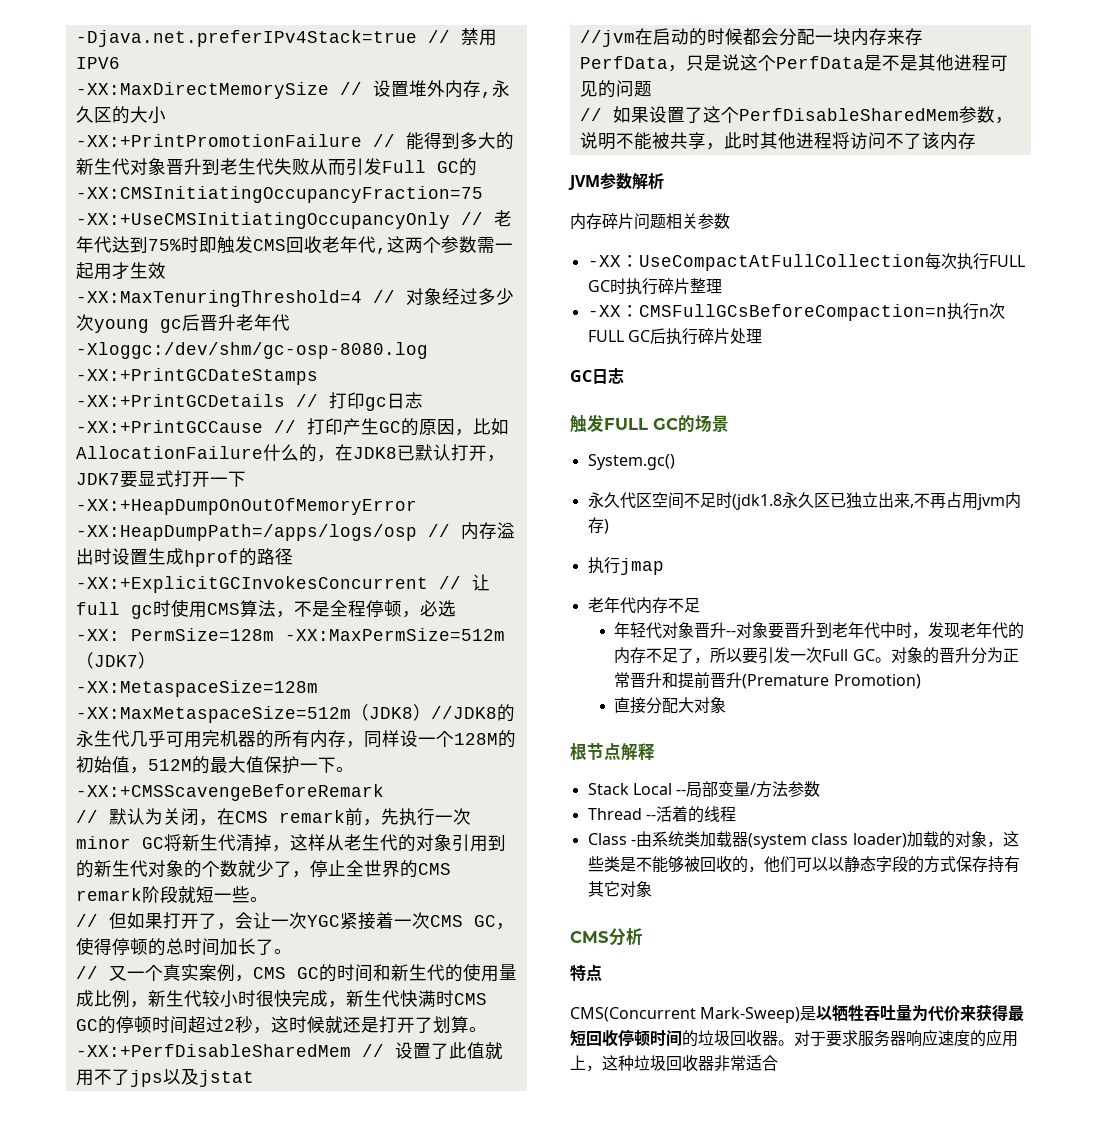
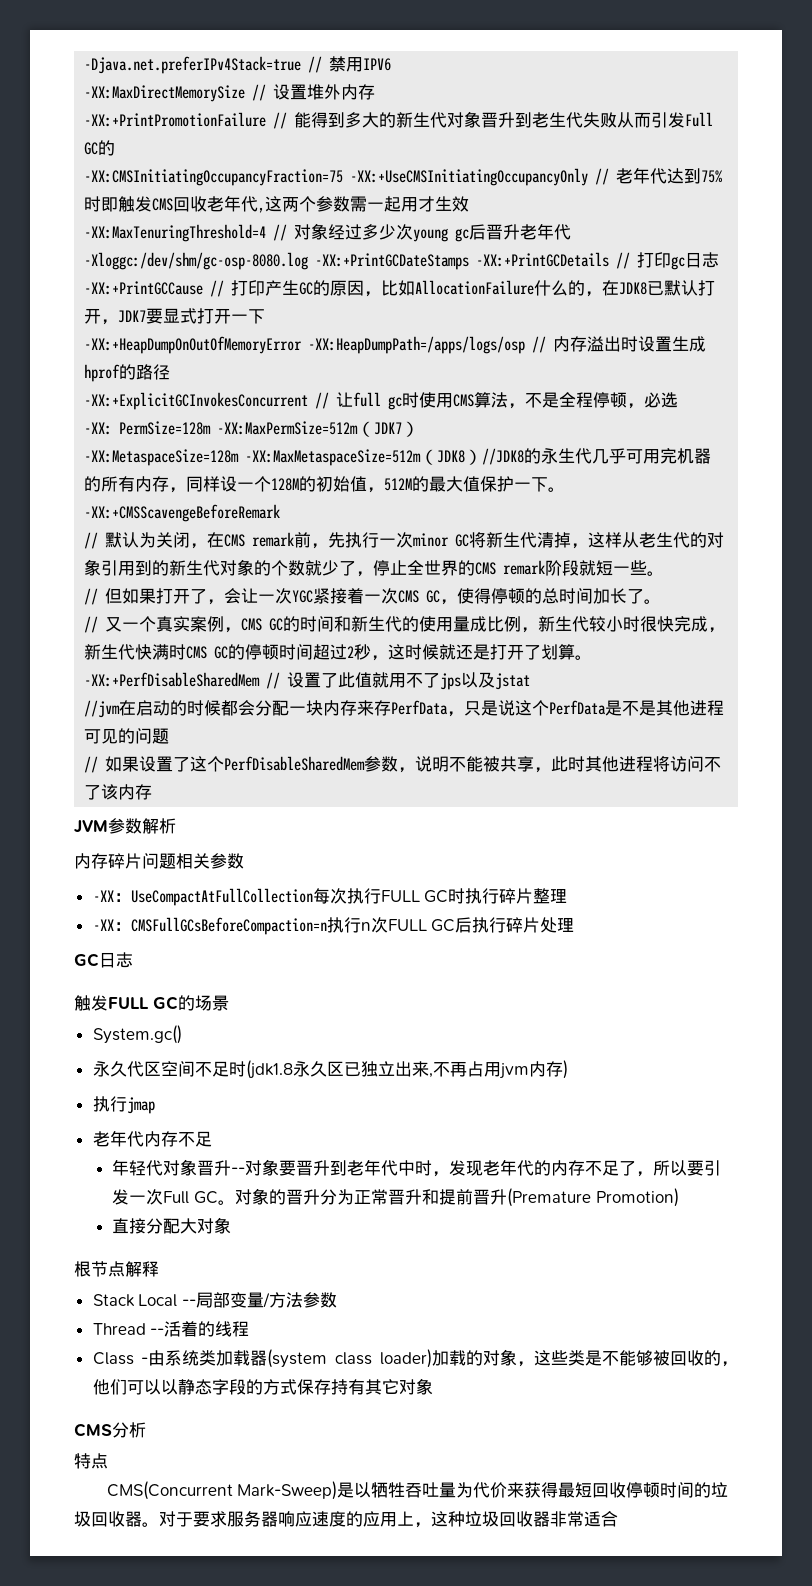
- -XX:MaxDirectMemorySize // 设置堆外内存,永久区的大小
+ -XX:MaxDirectMemorySize // 设置堆外内存

